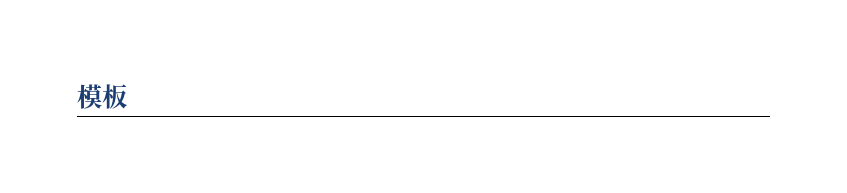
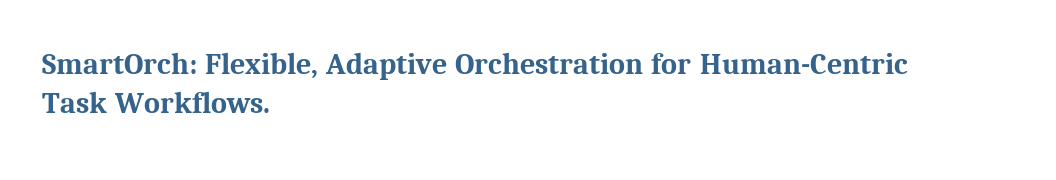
- 模板
+ SmartOrch: Flexible, Adaptive Orchestration for Human-Centric Task Workflows.

